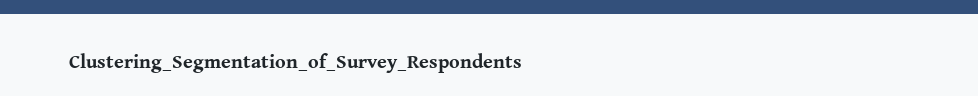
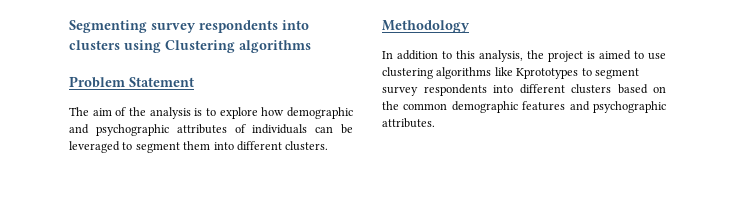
- Clustering_Segmentation_of_Survey_Respondents
+ Segmenting survey respondents into clusters using Clustering algorithms
+ Problem Statement
+ The aim of the analysis is to explore how demographic and psychographic attributes of individuals can be leveraged to segment them into different clusters.
+ Methodology
+ In addition to this analysis, the project is aimed to use clustering algorithms like Kprototypes to segment survey respondents into different clusters based on the common demographic features and psychographic attributes.

